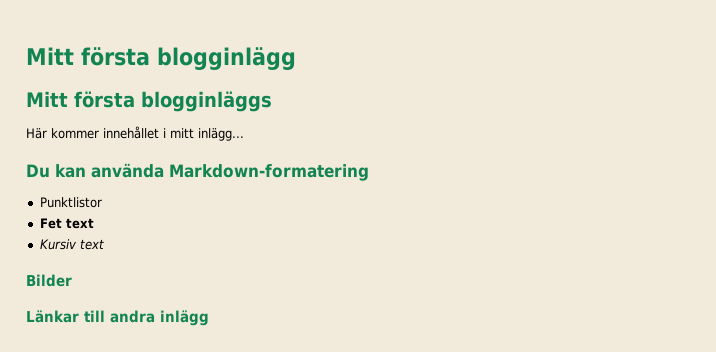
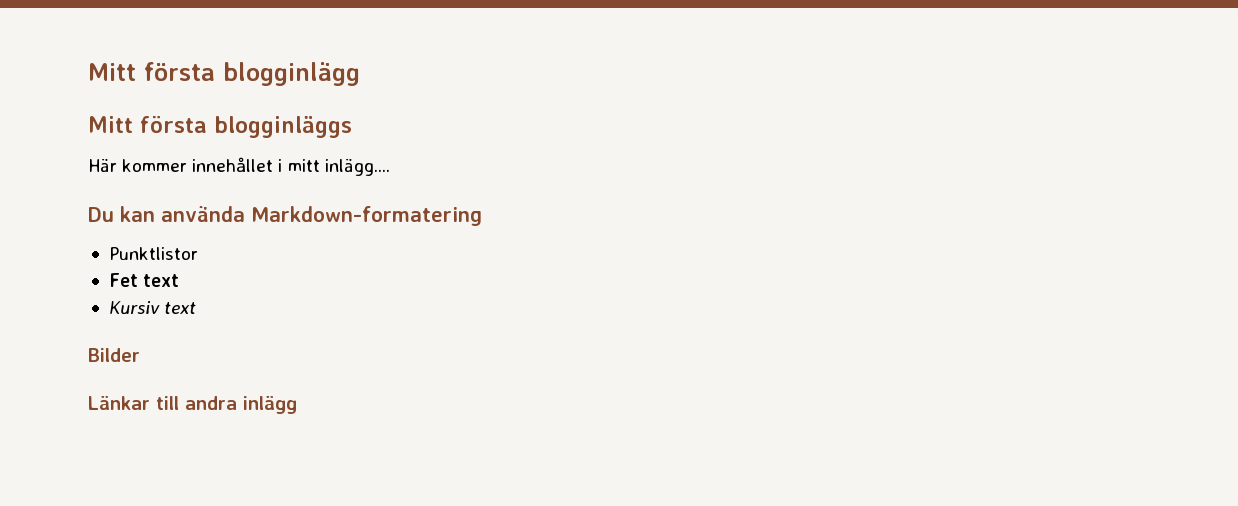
- Här kommer innehållet i mitt inlägg...
+ Här kommer innehållet i mitt inlägg....

